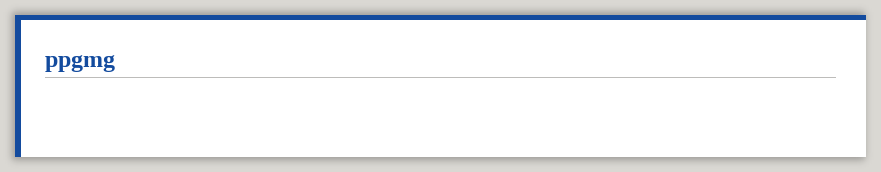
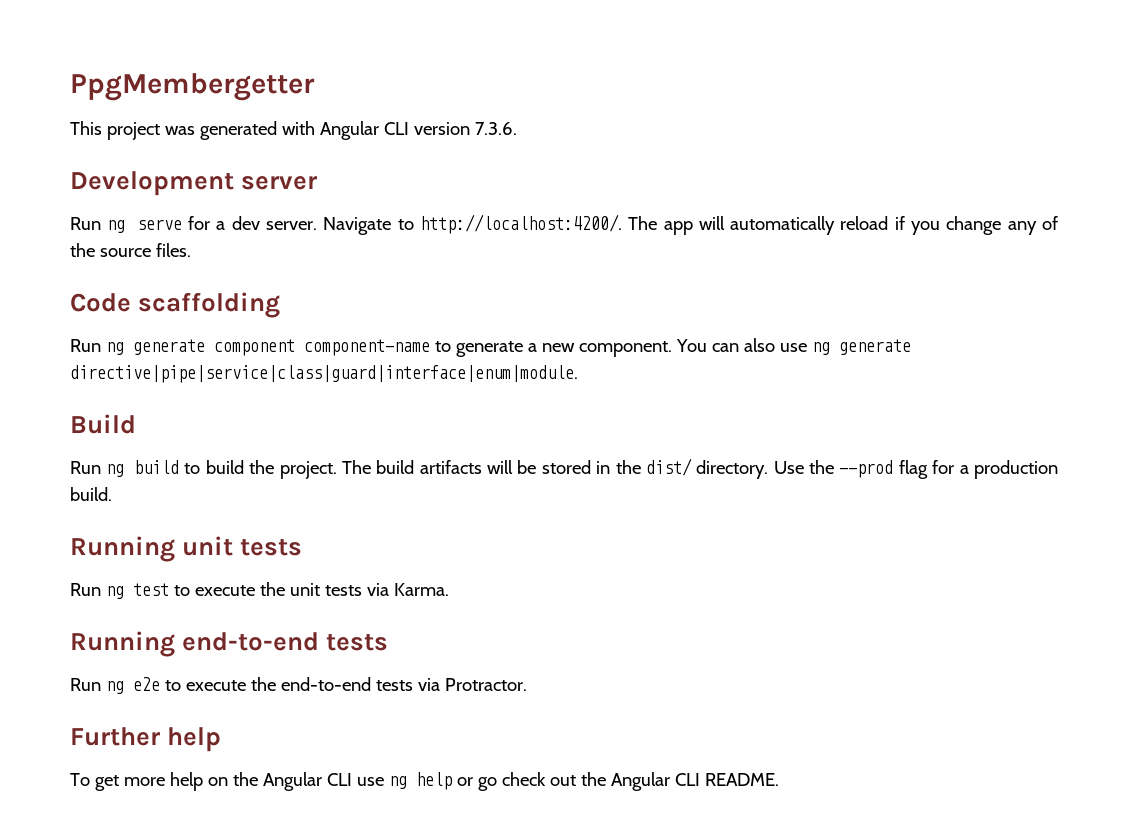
- ppgmg
+ PpgMembergetter
+ This project was generated with Angular CLI version 7.3.6.
+ Development server
+ Run ng serve for a dev server. Navigate to http://localhost:4200/. The app will automatically reload if you change any of the source files.
+ Code scaffolding
+ Run ng generate component component-name to generate a new component. You can also use ng generate directive|pipe|service|class|guard|interface|enum|module.
+ Build
+ Run ng build to build the project. The build artifacts will be stored in the dist/ directory. Use the --prod flag for a production build.
+ Running unit tests
+ Run ng test to execute the unit tests via Karma.
+ Running end-to-end tests
+ Run ng e2e to execute the end-to-end tests via Protractor.
+ Further help
+ To get more help on the Angular CLI use ng help or go check out the Angular CLI README.

